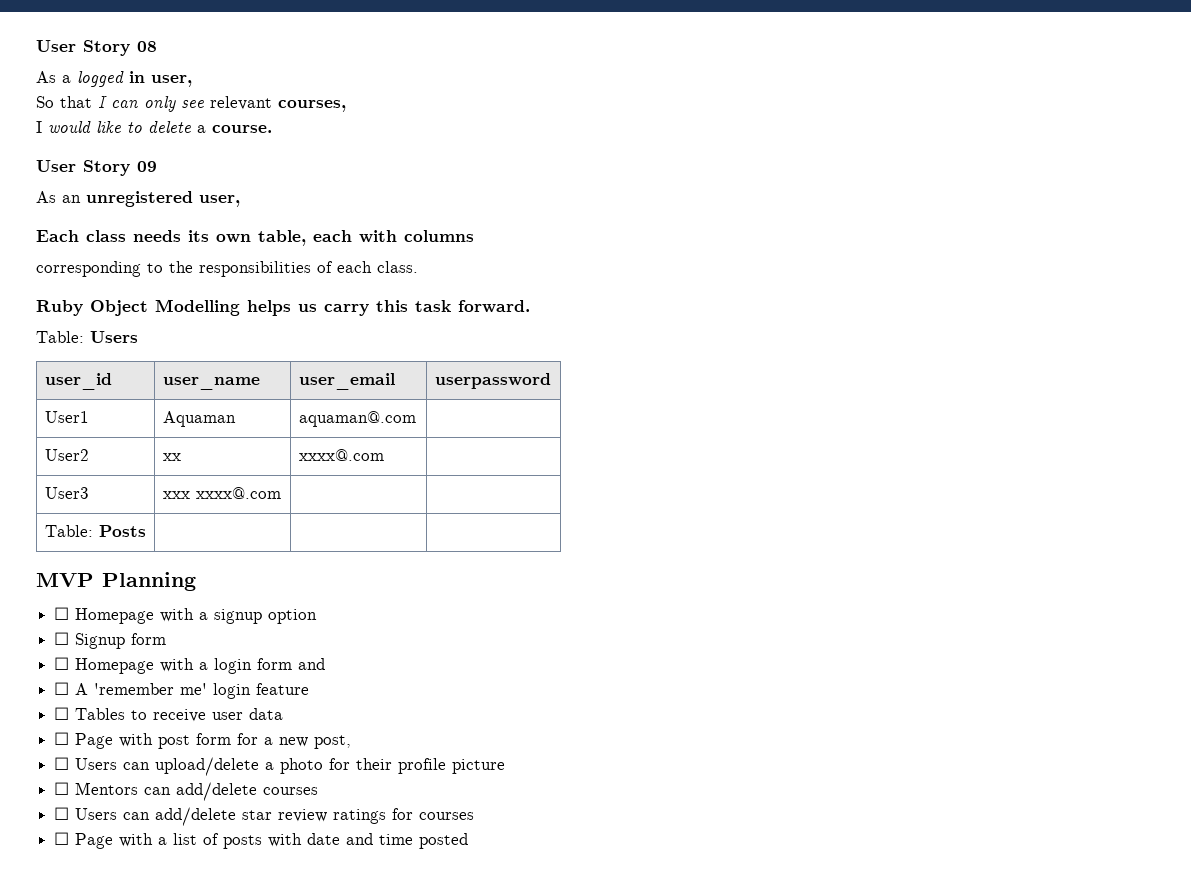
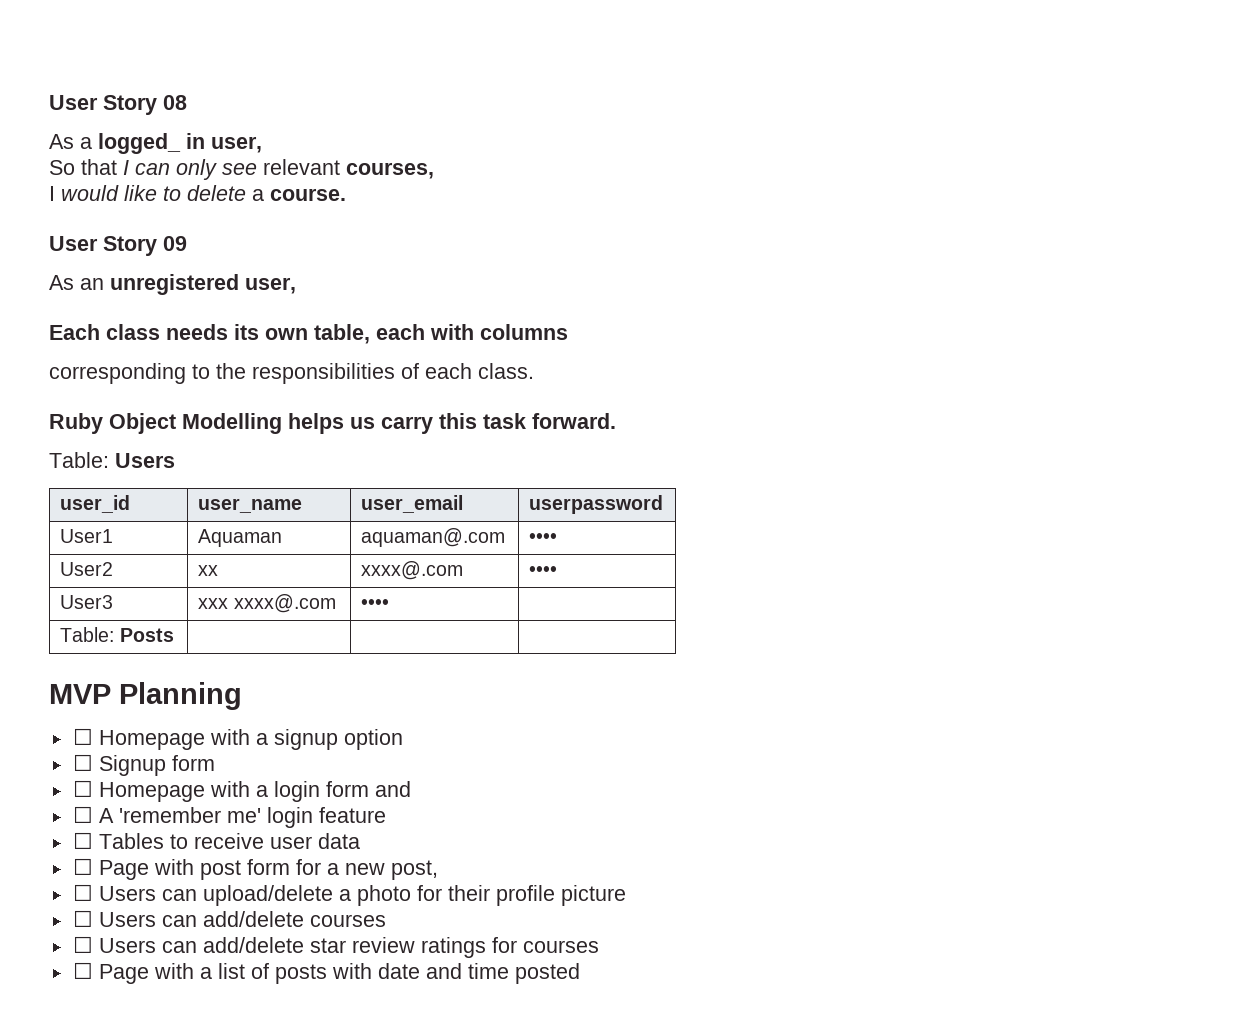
- As a logged in user,
+ As a logged_ in user,
- User1 | Aquaman | aquaman@.com |
+ User1 | Aquaman | aquaman@.com | ••••
- User2 | xx | xxxx@.com |
+ User2 | xx | xxxx@.com | ••••
- User3 | xxx xxxx@.com | |
+ User3 | xxx xxxx@.com | •••• |
- ☐ Mentors can add/delete courses
+ ☐ Users can add/delete courses

